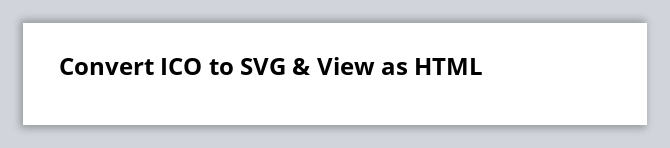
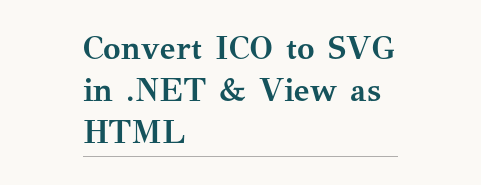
- Convert ICO to SVG & View as HTML
+ Convert ICO to SVG in .NET & View as HTML

